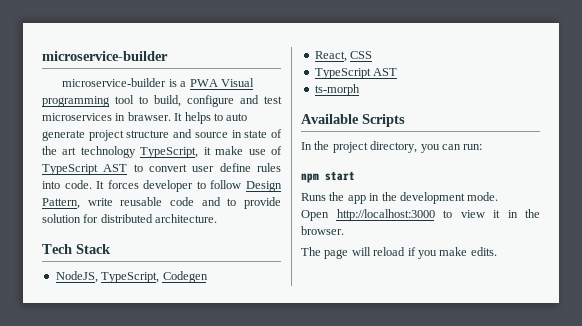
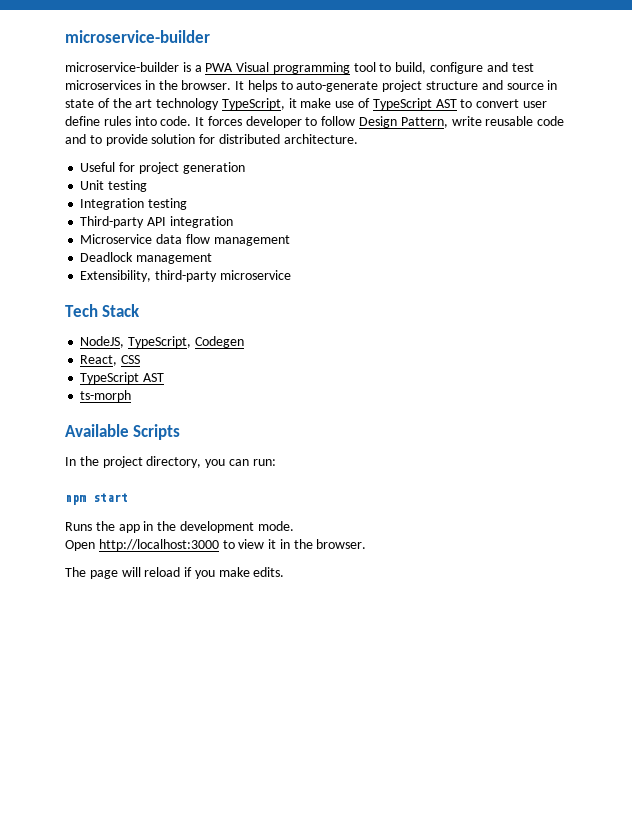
- microservice-builder is a PWA Visual programming tool to build, configure and test microservices in brawser.
+ microservice-builder is a PWA Visual programming tool to build, configure and test microservices in the browser.
- It helps to auto generate project structure and source in state of the art technology TypeScript, it make use of TypeScript AST to convert user define rules into code.
+ It helps to auto-generate project structure and source in state of the art technology TypeScript, it make use of TypeScript AST to convert user define rules into code.
+ Useful for project generation
+ Unit testing
+ Integration testing
+ Third-party API integration
+ Microservice data flow management
+ Deadlock management
+ Extensibility, third-party microservice

